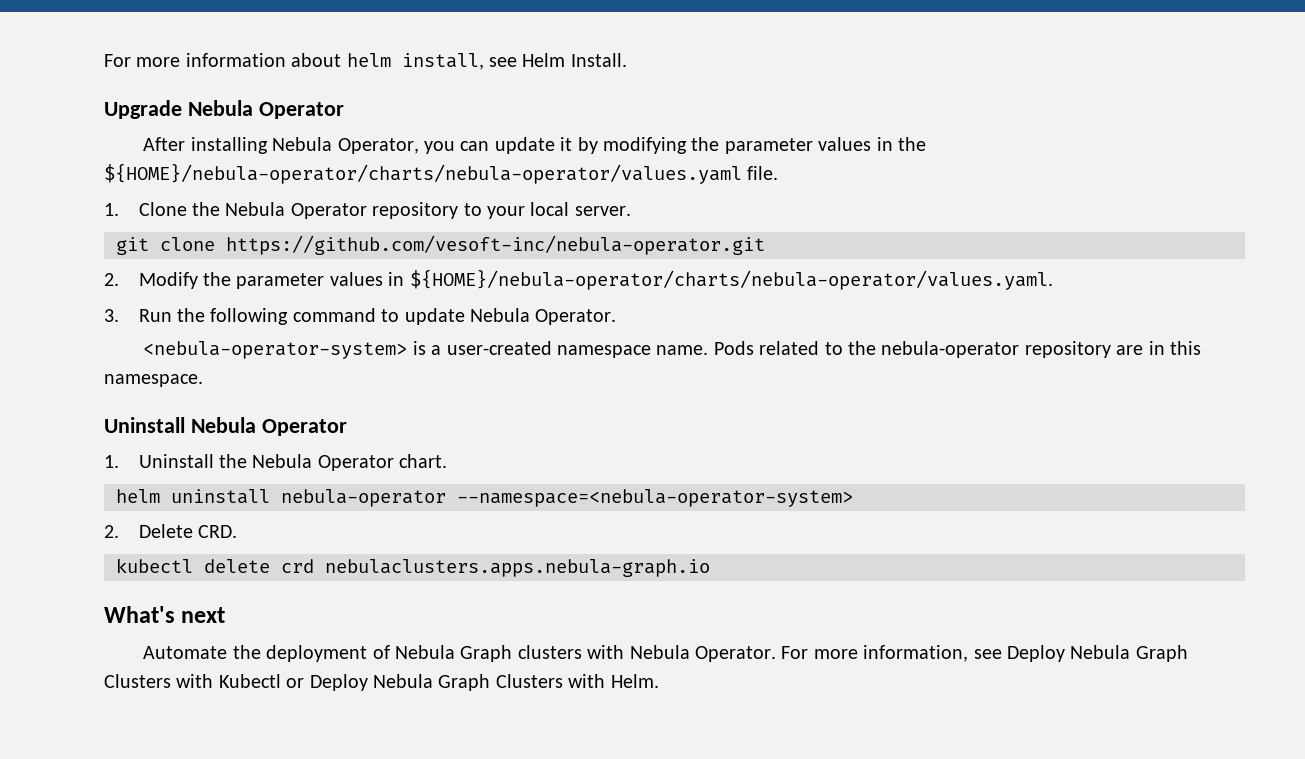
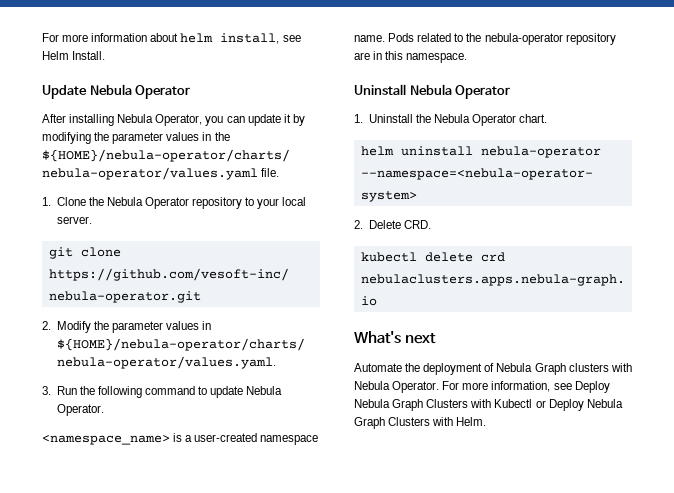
- Upgrade Nebula Operator
+ Update Nebula Operator
- <nebula-operator-system> is a user-created namespace name.
+ <namespace_name> is a user-created namespace name.

